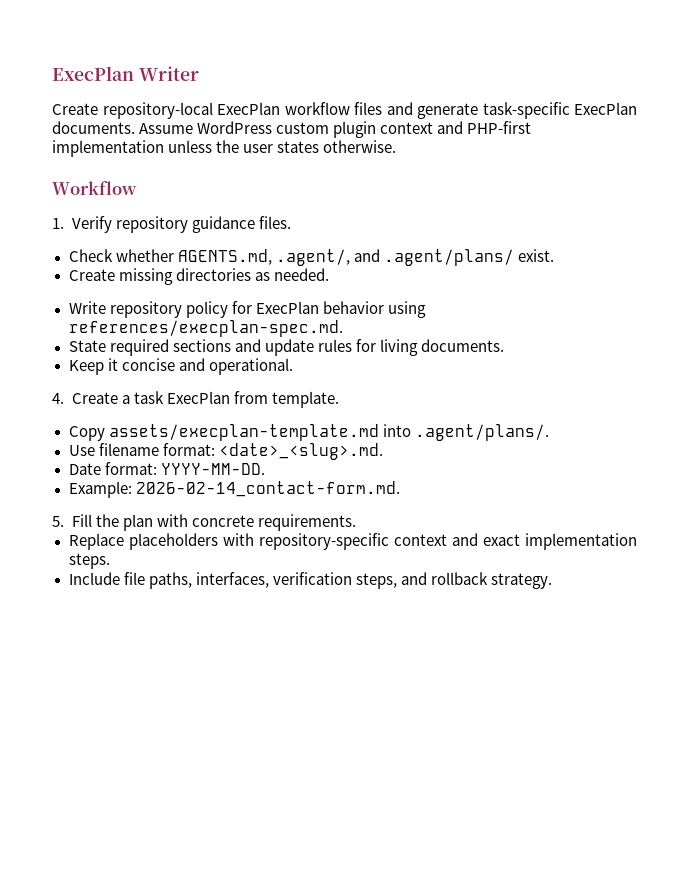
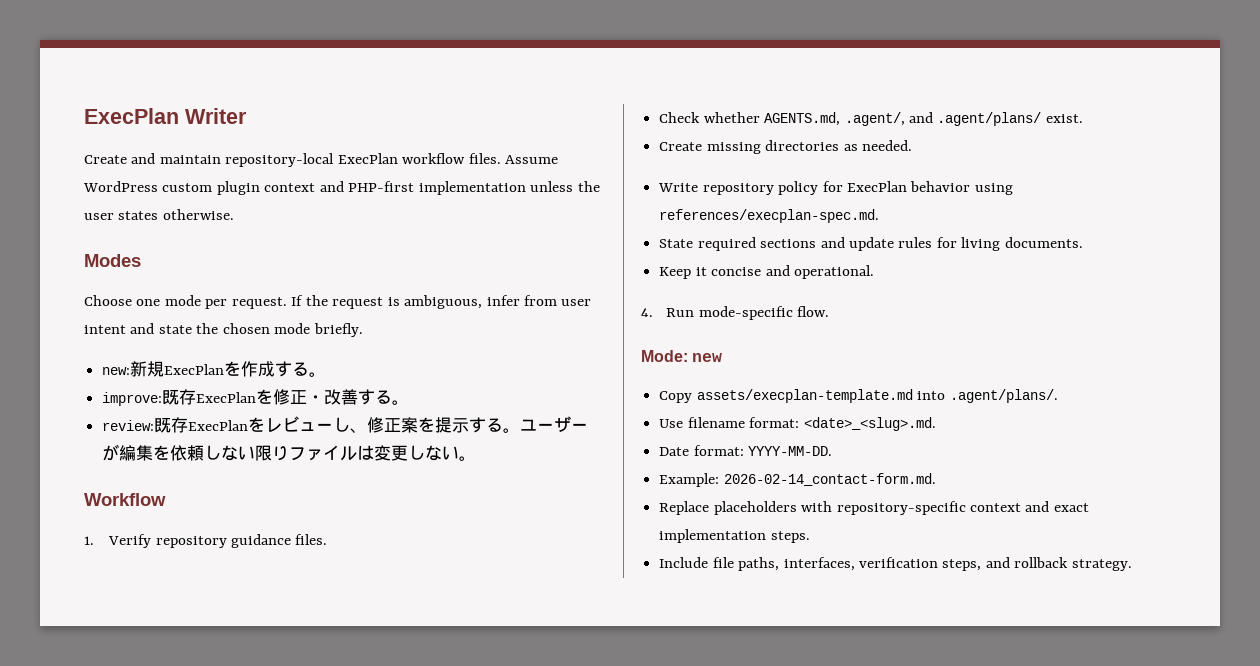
- Create repository-local ExecPlan workflow files and generate task-specific ExecPlan documents.
+ Create and maintain repository-local ExecPlan workflow files.
+ Modes
+ Choose one mode per request. If the request is ambiguous, infer from user intent and state the chosen mode briefly.
+ new:新規ExecPlanを作成する。
+ improve:既存ExecPlanを修正・改善する。
+ review:既存ExecPlanをレビューし、修正案を提示する。ユーザーが編集を依頼しない限りファイルは変更しない。
- 4. Create a task ExecPlan from template.
+ 4. Run mode-specific flow.
+ Mode: new
- 5. Fill the plan with concrete requirements.

